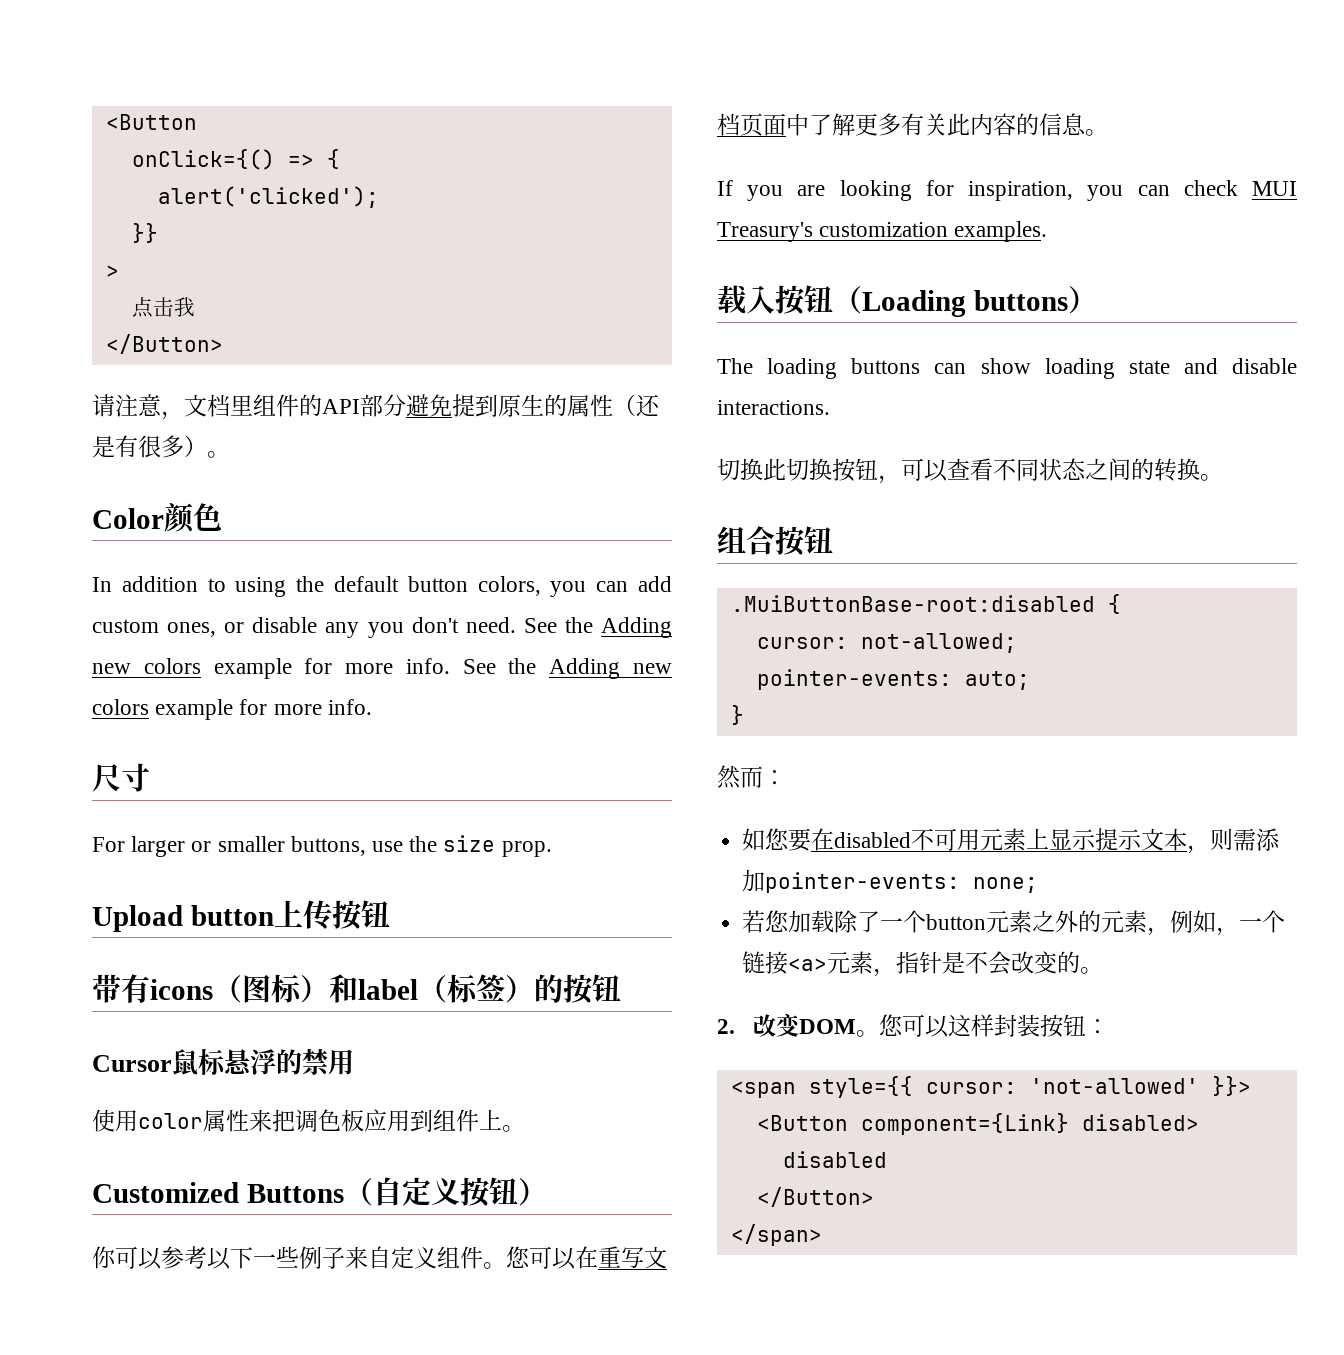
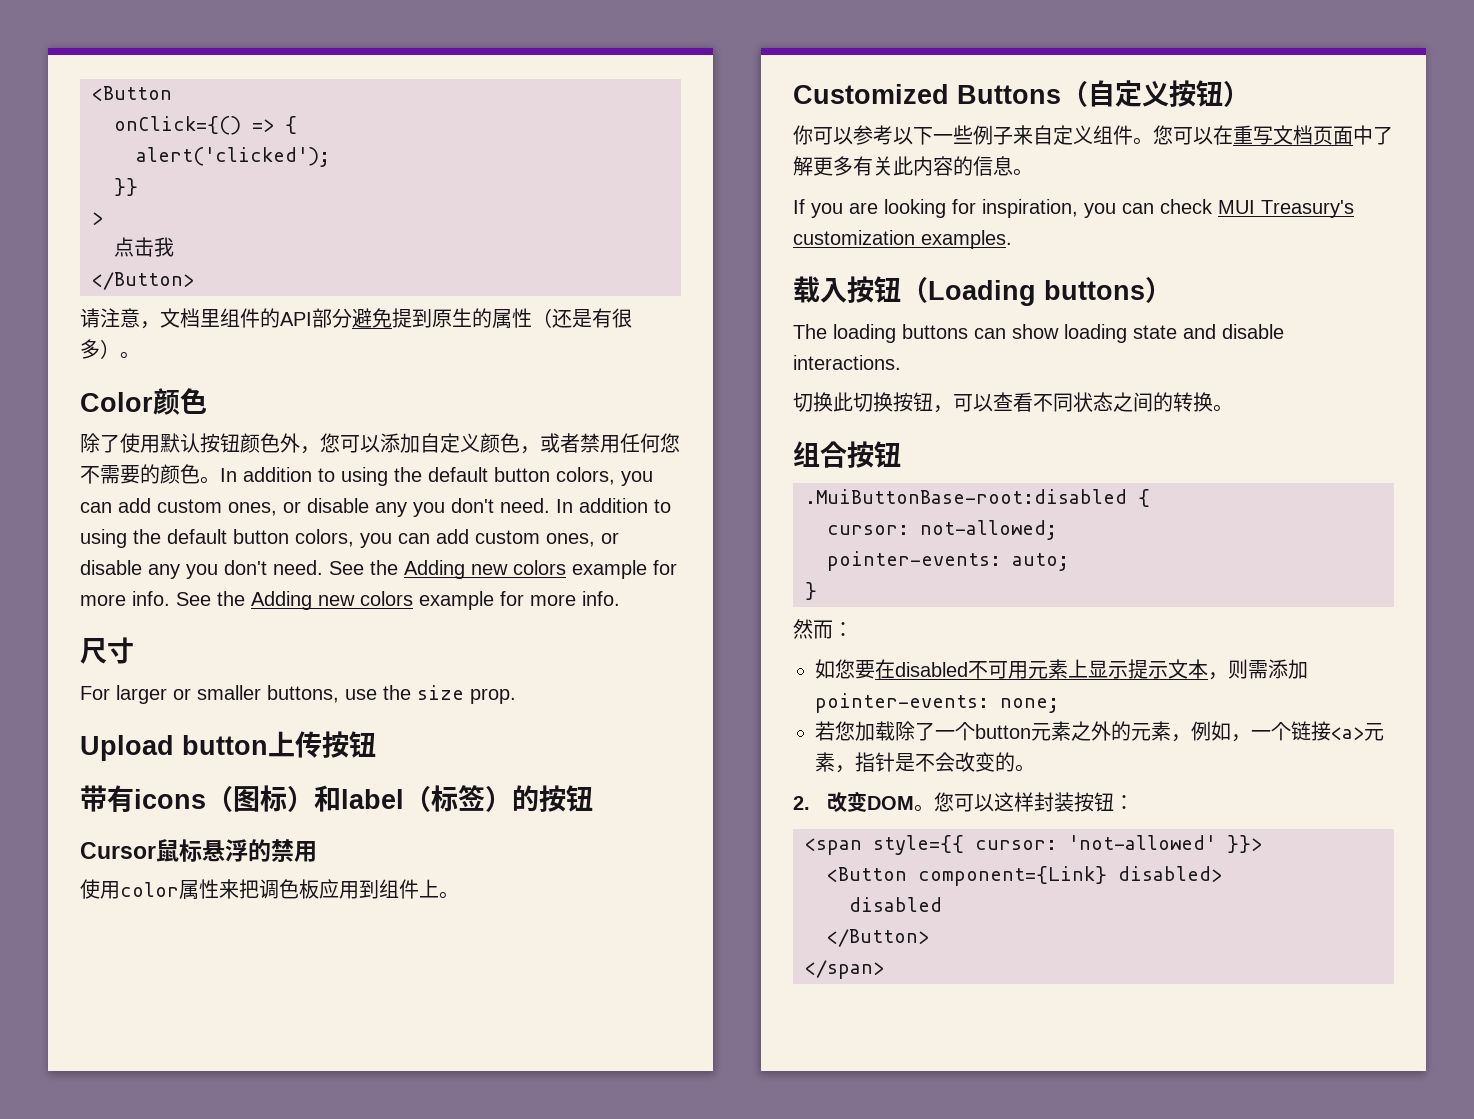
+ 除了使用默认按钮颜色外，您可以添加自定义颜色，或者禁用任何您不需要的颜色。In addition to using the default button colors, you can add custom ones, or disable any you don't need.

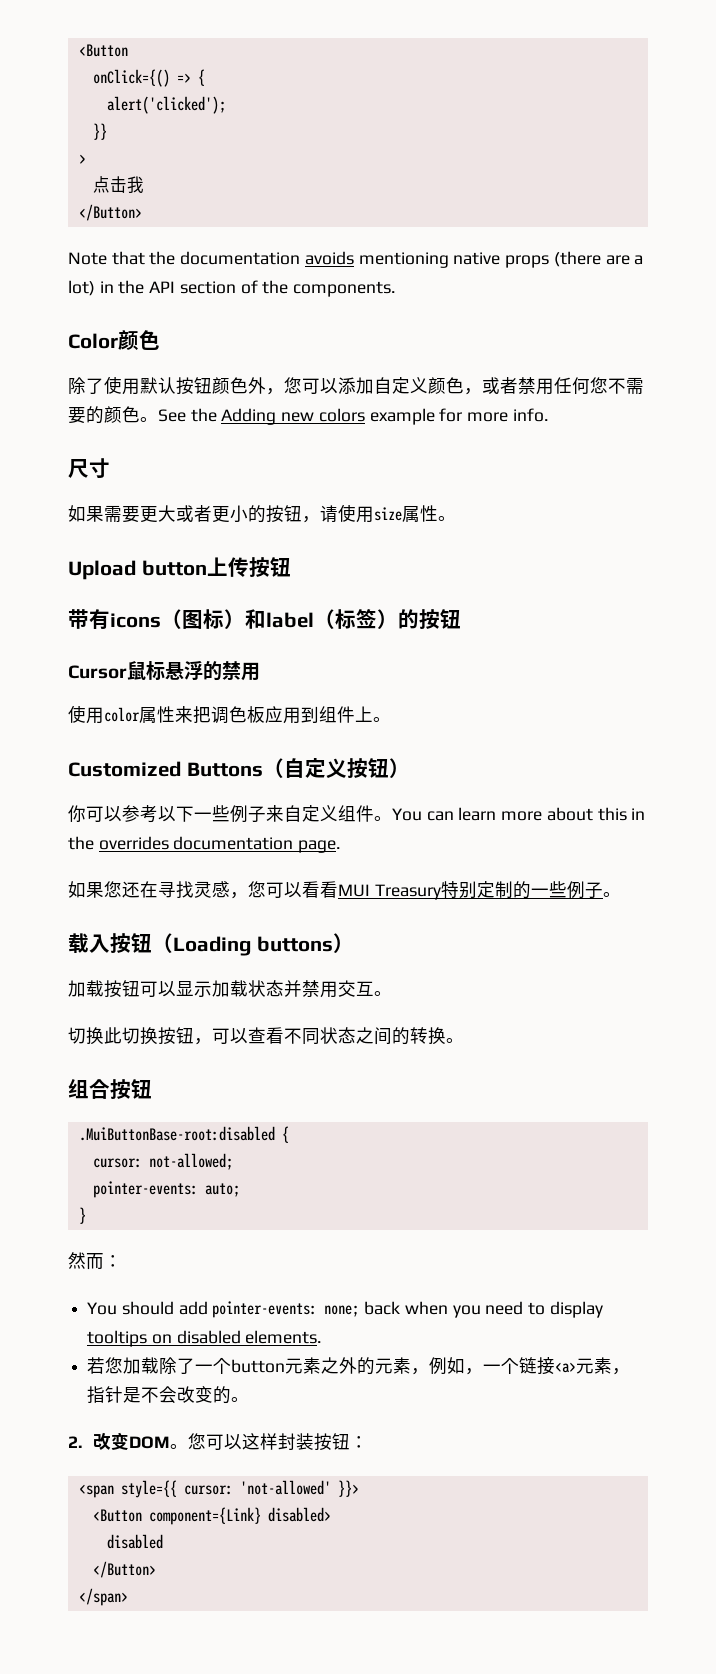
- 请注意，文档里组件的API部分避免提到原生的属性（还是有很多）。
+ Note that the documentation avoids mentioning native props (there are a lot) in the API section of the components.
- In addition to using the default button colors, you can add custom ones, or disable any you don't need. In addition to using the default button colors, you can add custom ones, or disable any you don't need. See the Adding new colors example for more info.
- For larger or smaller buttons, use the size prop.
+ 如果需要更大或者更小的按钮，请使用size属性。
- 您可以在重写文档页面中了解更多有关此内容的信息。
- If you are looking for inspiration, you can check MUI Treasury's customization examples.
+ You can learn more about this in the overrides documentation page.
+ 如果您还在寻找灵感，您可以看看MUI Treasury特别定制的一些例子。
- The loading buttons can show loading state and disable interactions.
+ 加载按钮可以显示加载状态并禁用交互。
- 如您要在disabled不可用元素上显示提示文本，则需添加pointer-events: none;
+ You should add pointer-events: none; back when you need to display tooltips on disabled elements.

